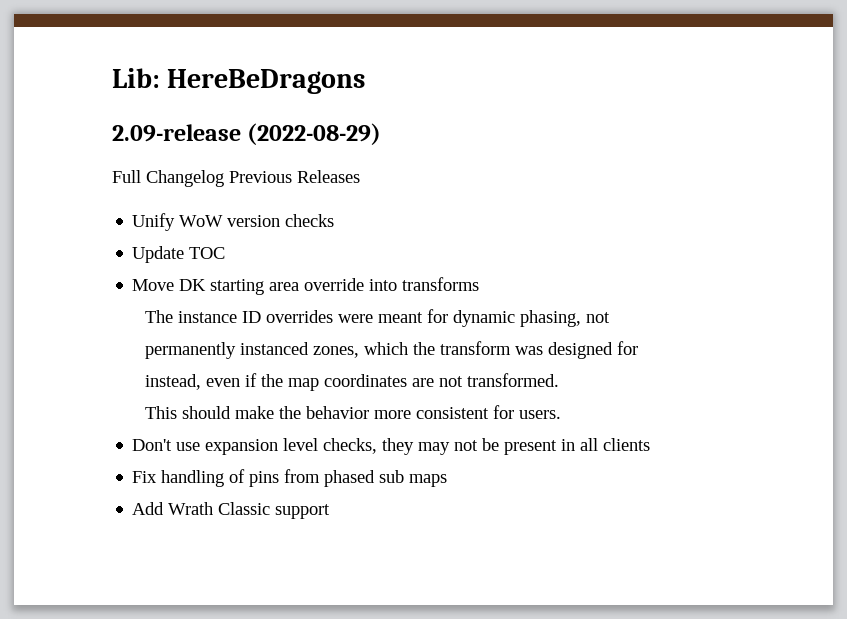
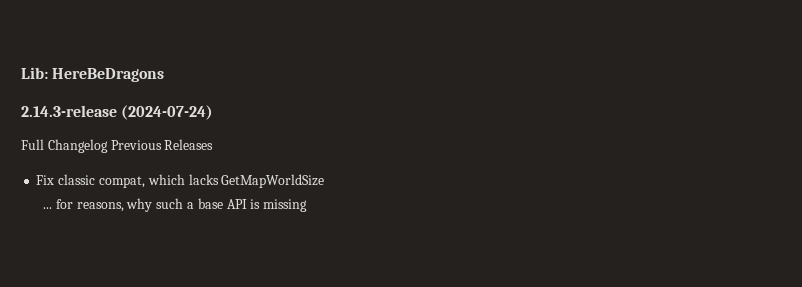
- 2.09-release (2022-08-29)
+ 2.14.3-release (2024-07-24)
- Unify WoW version checks
- Update TOC
- Move DK starting area override into transforms
- The instance ID overrides were meant for dynamic phasing, not
- permanently instanced zones, which the transform was designed for
- instead, even if the map coordinates are not transformed.
- This should make the behavior more consistent for users.
- Don't use expansion level checks, they may not be present in all clients
- Fix handling of pins from phased sub maps
- Add Wrath Classic support
+ Fix classic compat, which lacks GetMapWorldSize
+ ... for reasons, why such a base API is missing

